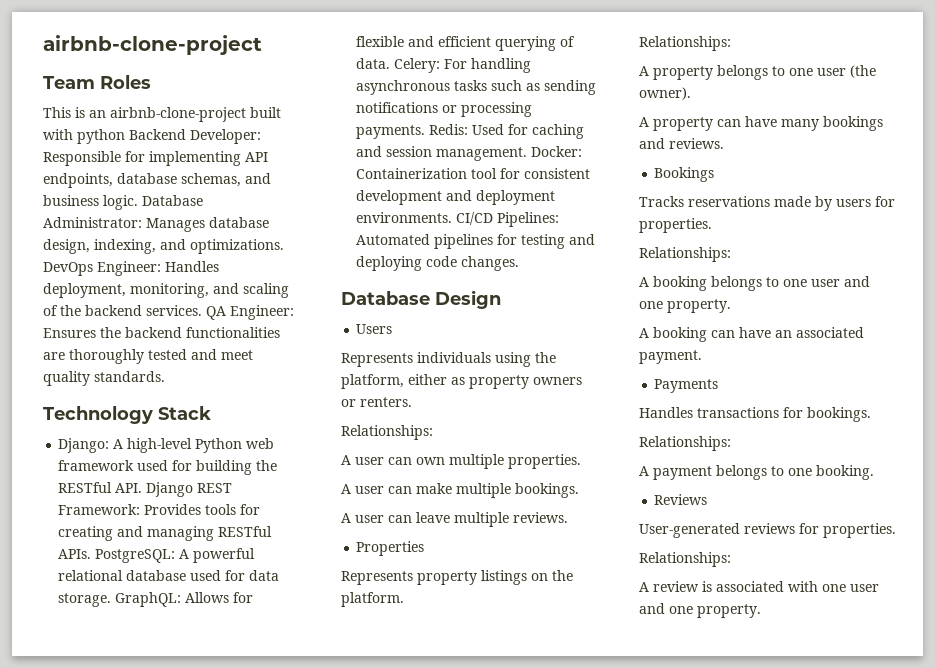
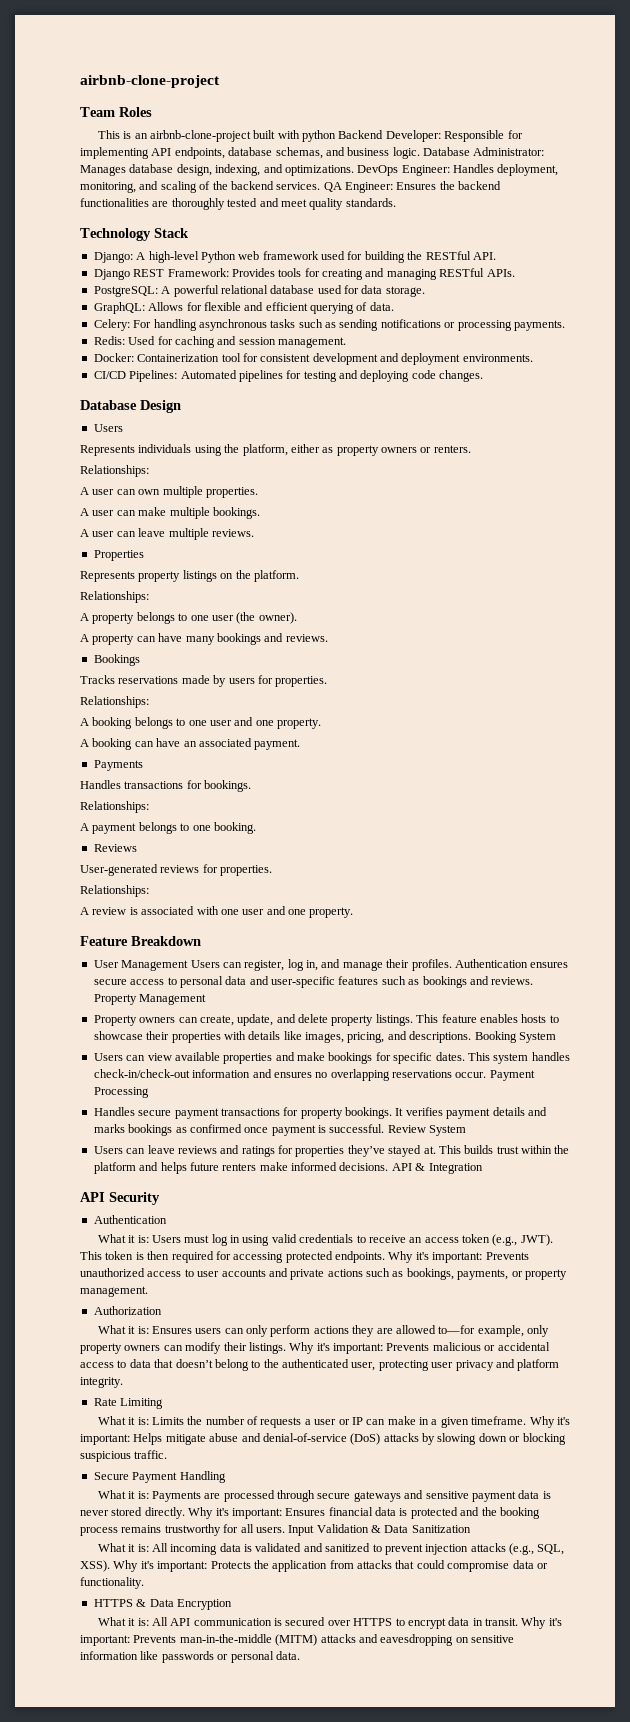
- A high-level Python web framework used for building the RESTful API. Django REST Framework:
+ A high-level Python web framework used for building the RESTful API.
+ Django REST Framework:
- Provides tools for creating and managing RESTful APIs. PostgreSQL:
+ Provides tools for creating and managing RESTful APIs.
+ PostgreSQL:
- A powerful relational database used for data storage. GraphQL:
+ A powerful relational database used for data storage.
+ GraphQL:
- Allows for flexible and efficient querying of data. Celery:
+ Allows for flexible and efficient querying of data.
+ Celery:
- For handling asynchronous tasks such as sending notifications or processing payments. Redis:
+ For handling asynchronous tasks such as sending notifications or processing payments.
+ Redis:
- Used for caching and session management. Docker:
+ Used for caching and session management.
+ Docker:
- Containerization tool for consistent development and deployment environments. CI/CD Pipelines:
+ Containerization tool for consistent development and deployment environments.
+ CI/CD Pipelines:
+ Feature Breakdown
+ User Management Users can register, log in, and manage their profiles. Authentication ensures secure access to personal data and user-specific features such as bookings and reviews. Property Management
+ Property owners can create, update, and delete property listings. This feature enables hosts to showcase their properties with details like images, pricing, and descriptions. Booking System
+ Users can view available properties and make bookings for specific dates. This system handles check-in/check-out information and ensures no overlapping reservations occur. Payment Processing
+ Handles secure payment transactions for property bookings. It verifies payment details and marks bookings as confirmed once payment is successful. Review System
+ Users can leave reviews and ratings for properties they’ve stayed at. This builds trust within the platform and helps future renters make informed decisions. API & Integration
+ API Security
+ Authentication
+ What it is: Users must log in using valid credentials to receive an access token (e.g., JWT). This token is then required for accessing protected endpoints. Why it's important: Prevents unauthorized access to user accounts and private actions such as bookings, payments, or property management.
+ Authorization
+ What it is: Ensures users can only perform actions they are allowed to—for example, only property owners can modify their listings. Why it's important: Prevents malicious or accidental access to data that doesn’t belong to the authenticated user, protecting user privacy and platform integrity.
+ Rate Limiting
+ What it is: Limits the number of requests a user or IP can make in a given timeframe. Why it's important: Helps mitigate abuse and denial-of-service (DoS) attacks by slowing down or blocking suspicious traffic.
+ Secure Payment Handling
+ What it is: Payments are processed through secure gateways and sensitive payment data is never stored directly. Why it's important: Ensures financial data is protected and the booking process remains trustworthy for all users. Input Validation & Data Sanitization
+ What it is: All incoming data is validated and sanitized to prevent injection attacks (e.g., SQL, XSS). Why it's important: Protects the application from attacks that could compromise data or functionality.
+ HTTPS & Data Encryption
+ What it is: All API communication is secured over HTTPS to encrypt data in transit. Why it's important: Prevents man-in-the-middle (MITM) attacks and eavesdropping on sensitive information like passwords or personal data.

